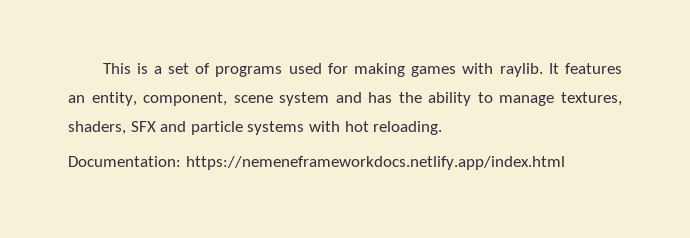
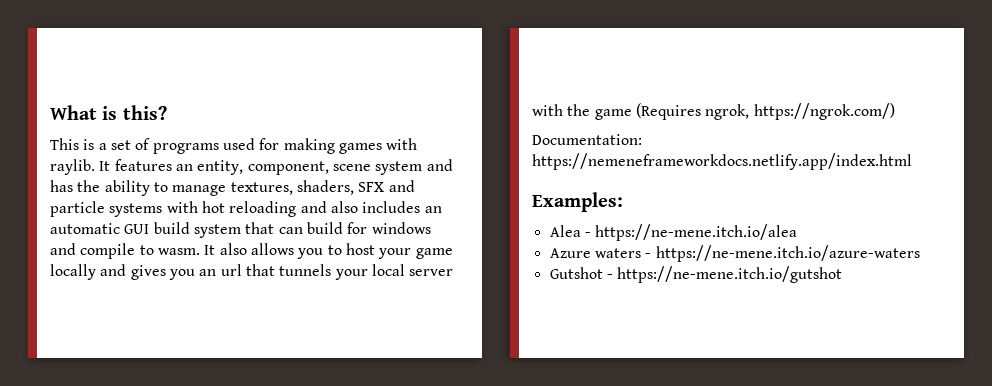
+ What is this?
- It features an entity, component, scene system and has the ability to manage textures, shaders, SFX and particle systems with hot reloading.
+ It features an entity, component, scene system and has the ability to manage textures, shaders, SFX and particle systems with hot reloading and also includes an automatic GUI build system that can build for windows and compile to wasm. It also allows you to host your game locally and gives you an url that tunnels your local server with the game (Requires ngrok, https://ngrok.com/)
  Documentation: https://nemeneframeworkdocs.netlify.app/index.html
+ Examples:
+ Alea - https://ne-mene.itch.io/alea
+ Azure waters - https://ne-mene.itch.io/azure-waters
+ Gutshot - https://ne-mene.itch.io/gutshot

